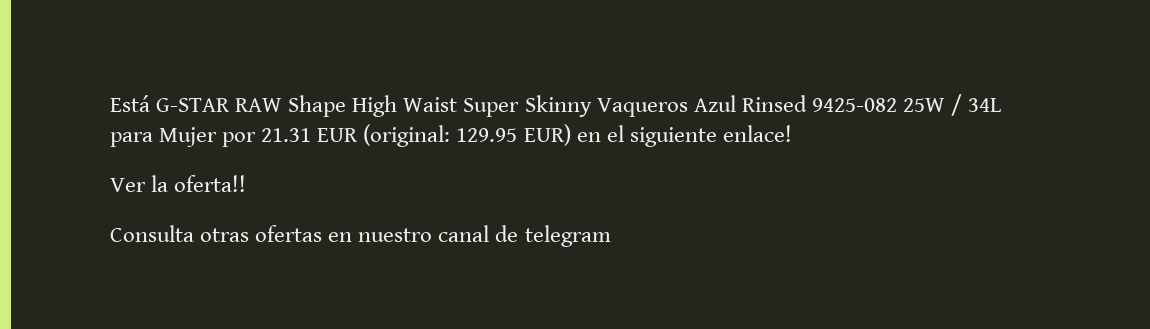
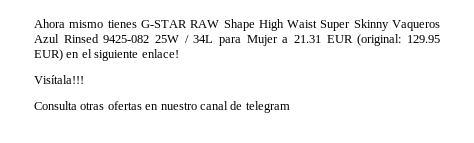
- Está G-STAR RAW Shape High Waist Super Skinny Vaqueros Azul Rinsed 9425-082 25W / 34L para Mujer por 21.31 EUR (original: 129.95 EUR) en el siguiente enlace!
+ Ahora mismo tienes G-STAR RAW Shape High Waist Super Skinny Vaqueros Azul Rinsed 9425-082 25W / 34L para Mujer a 21.31 EUR (original: 129.95 EUR) en el siguiente enlace!
- Ver la oferta!!
+ Visítala!!!

